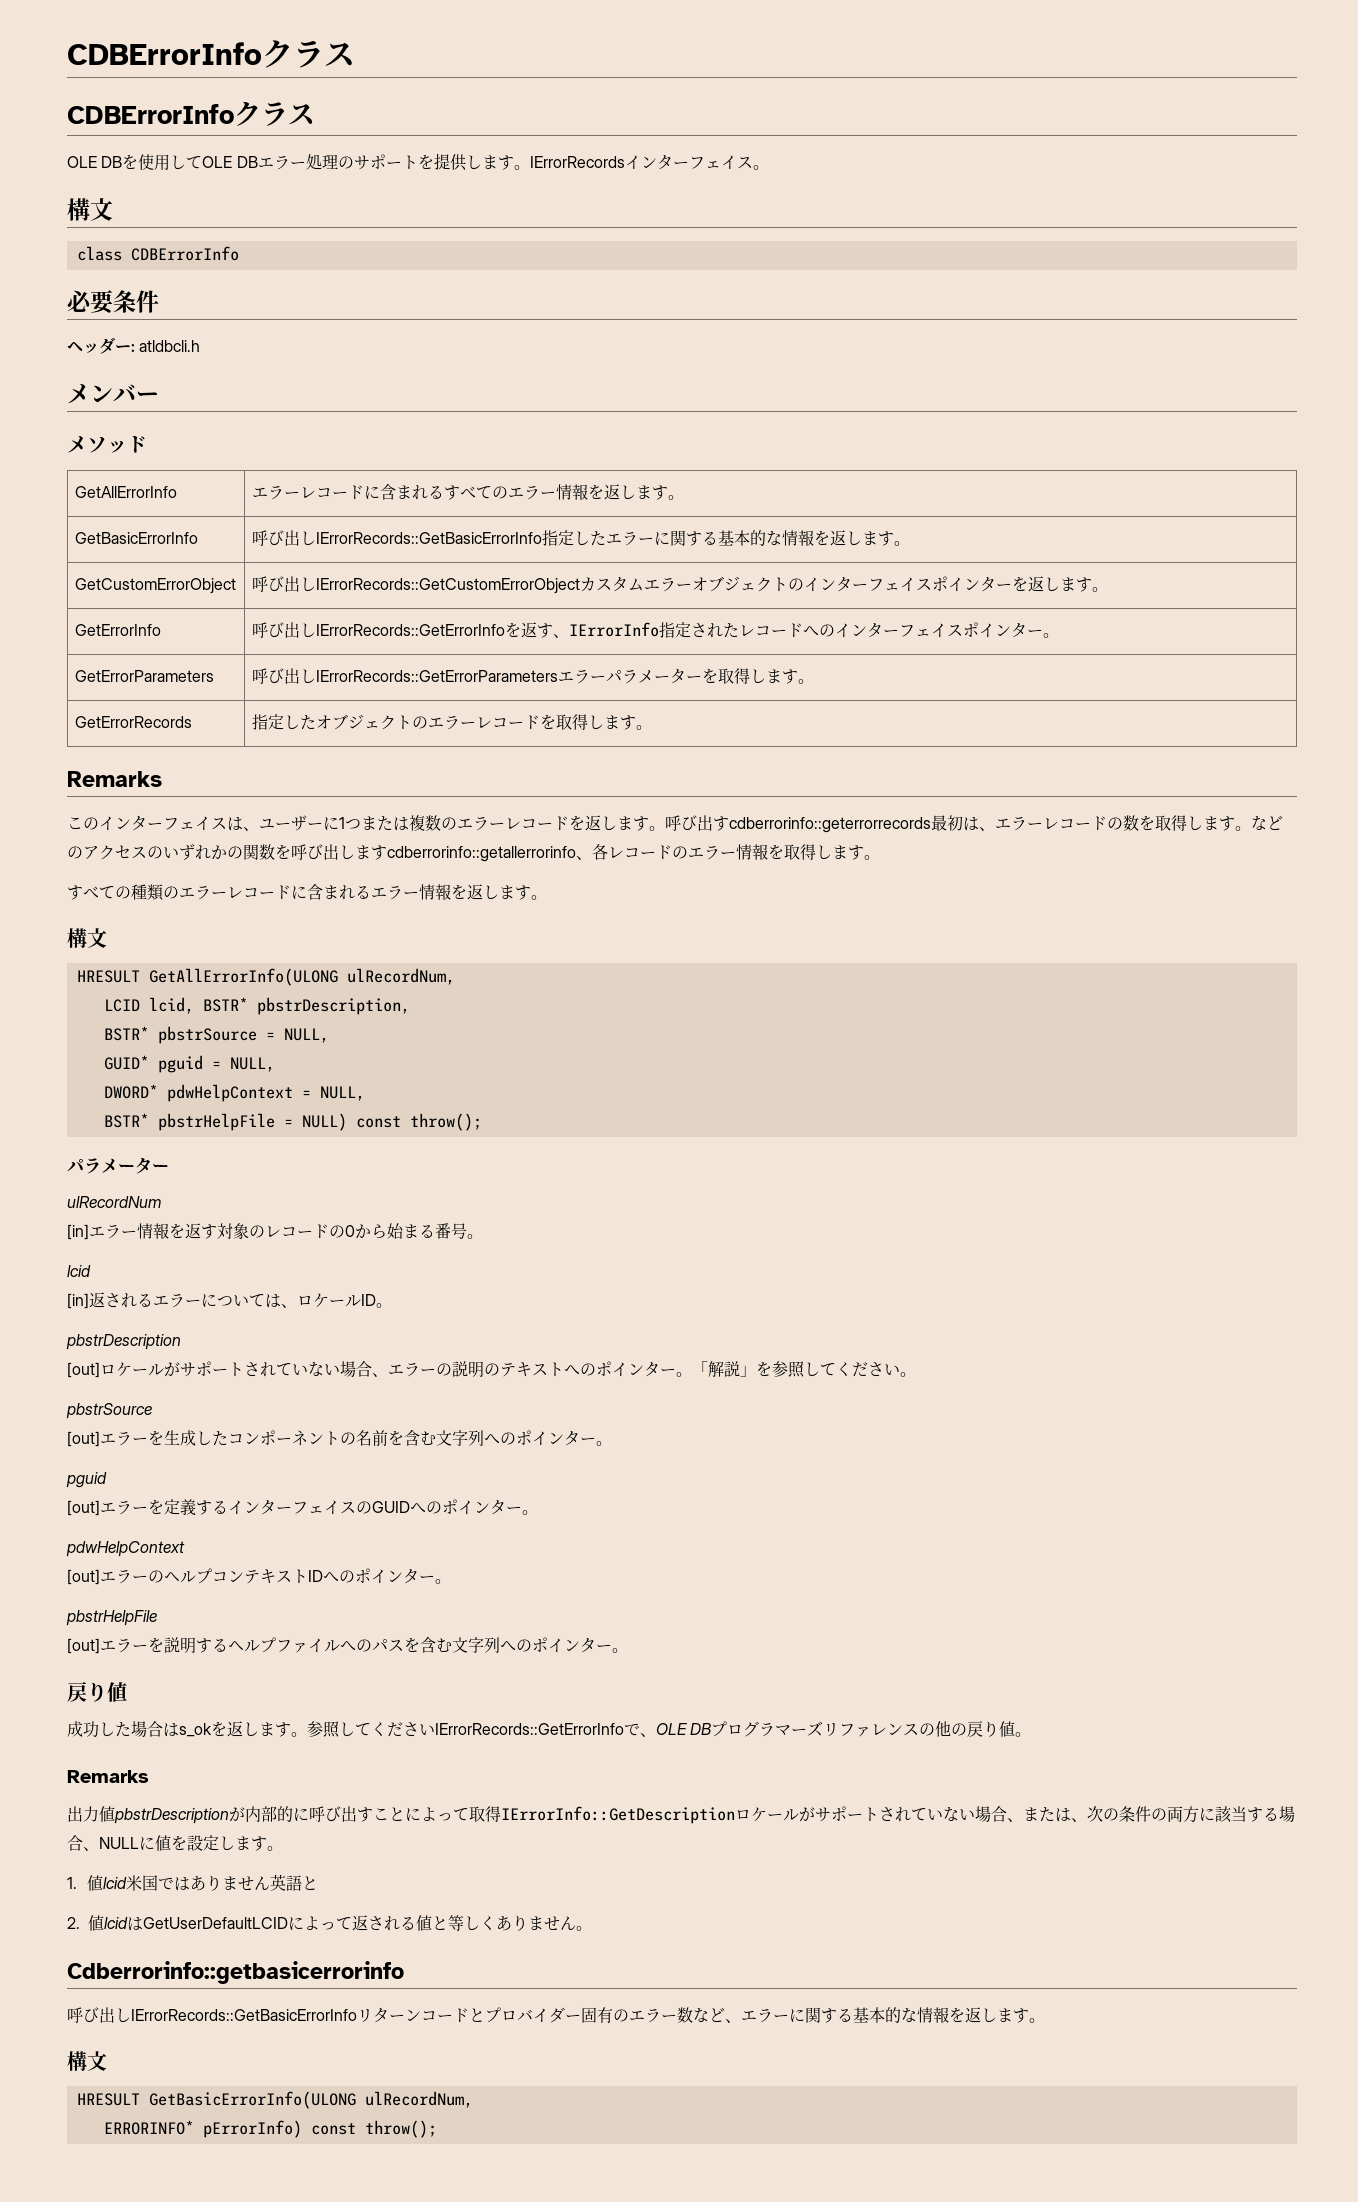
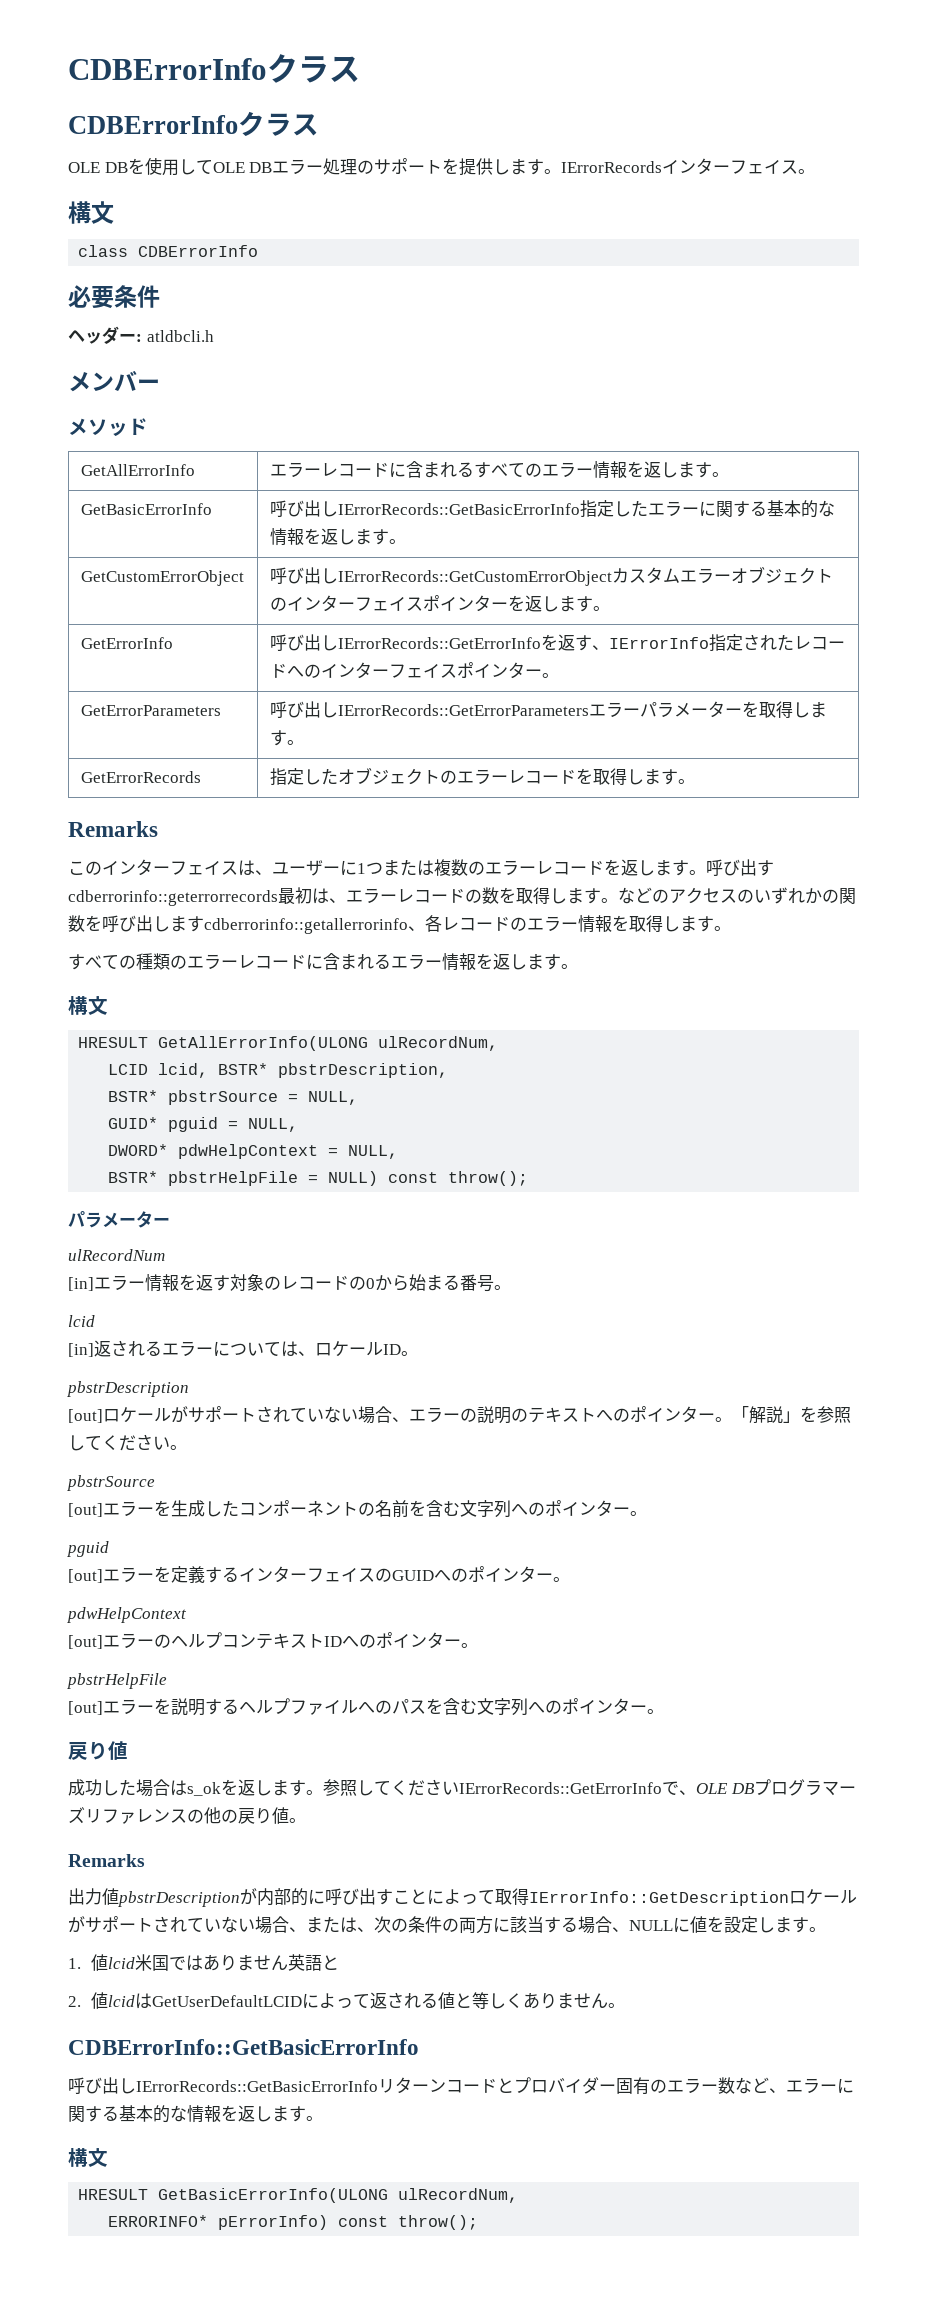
- Cdberrorinfo::getbasicerrorinfo
+ CDBErrorInfo::GetBasicErrorInfo

